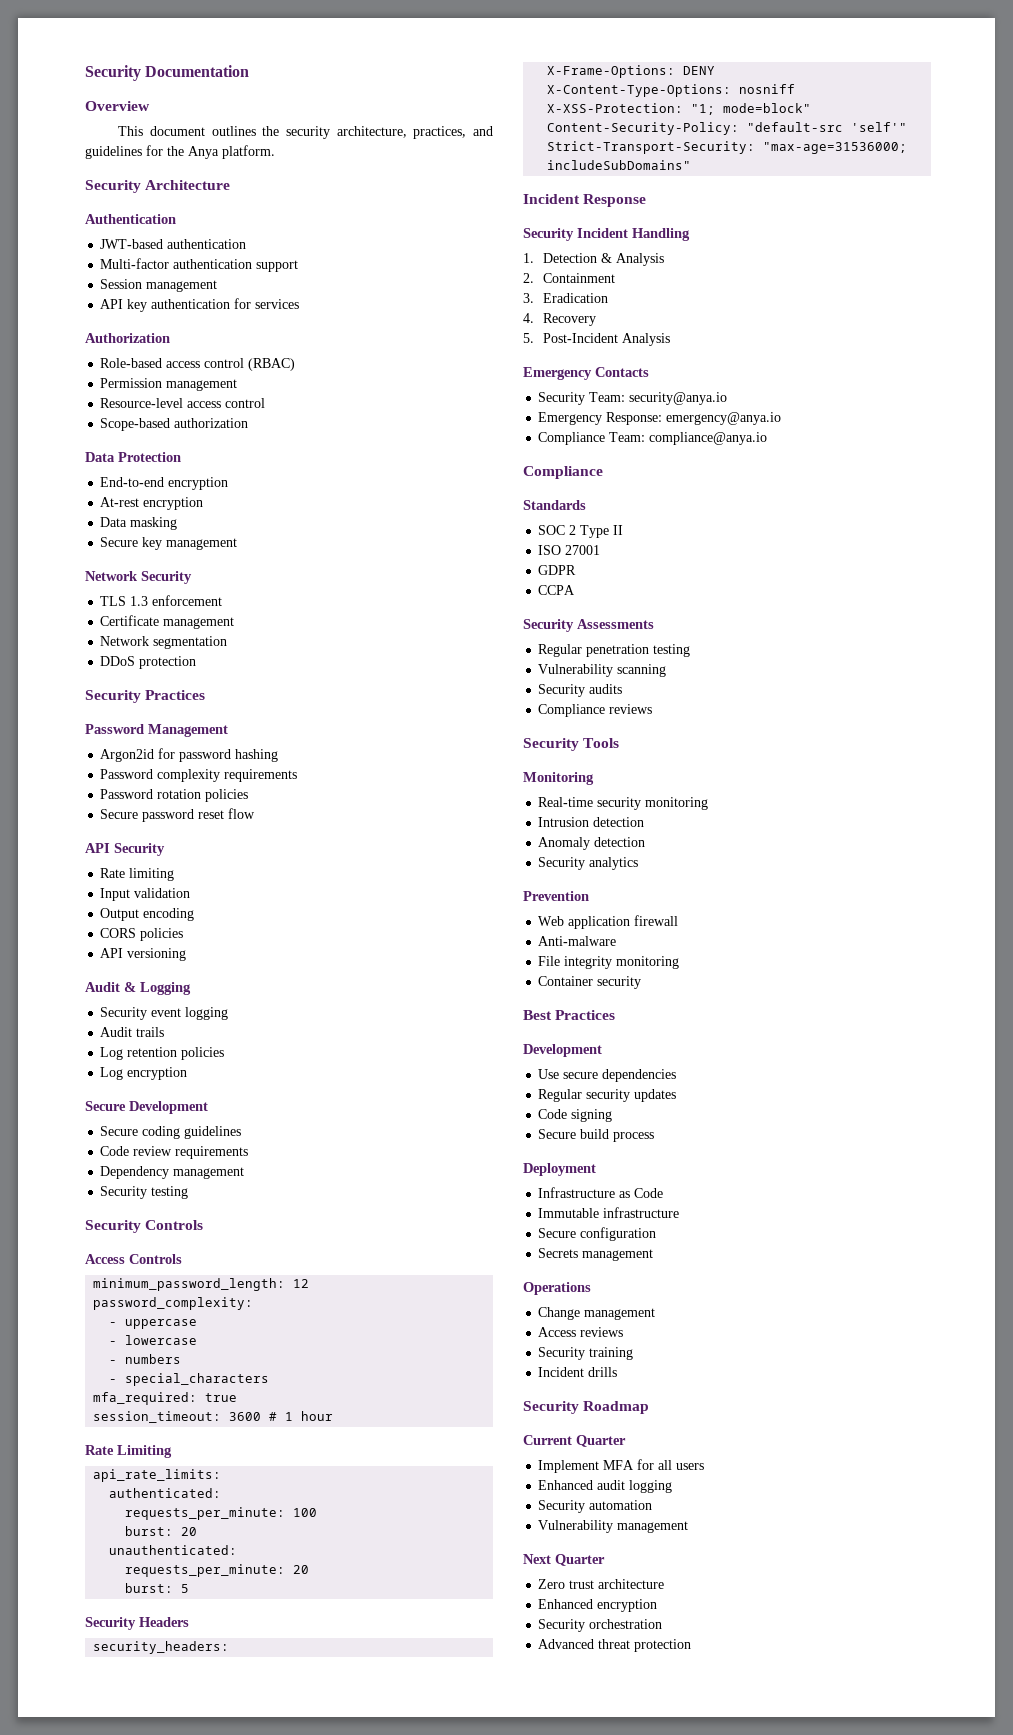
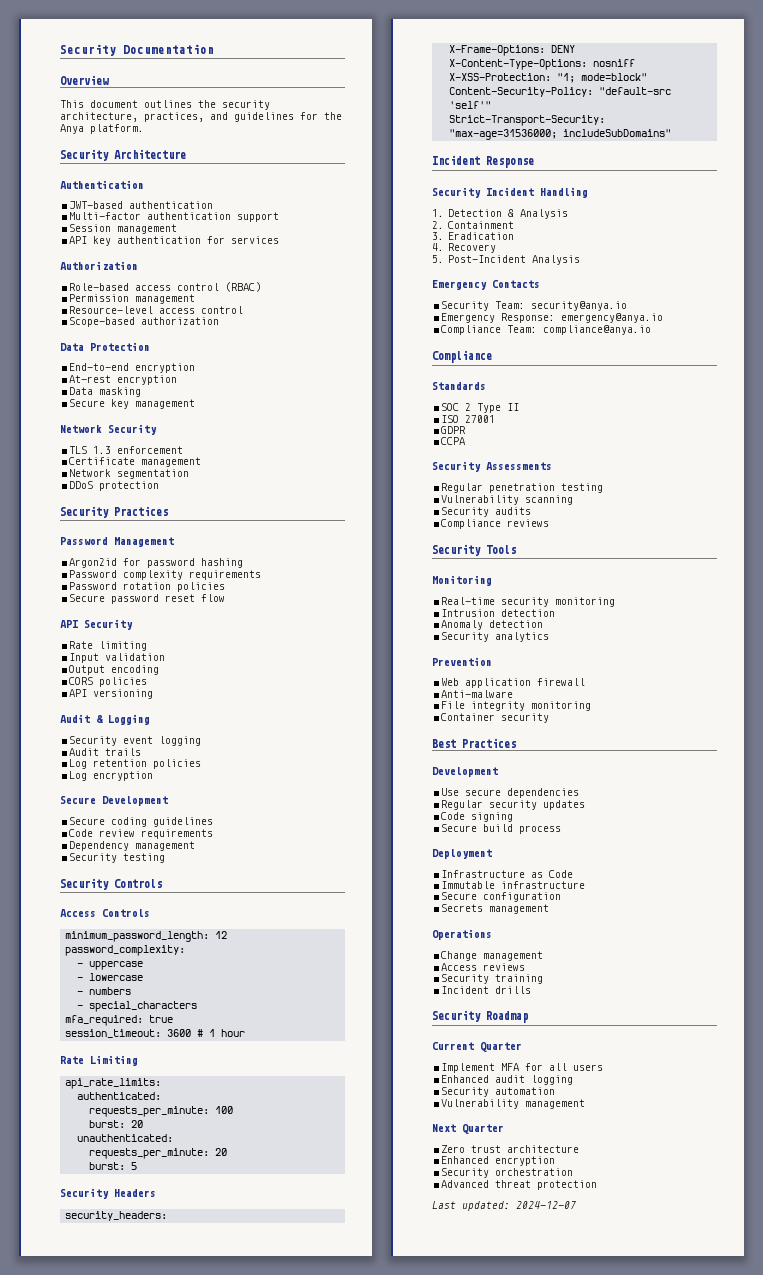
+ Last updated: 2024-12-07

